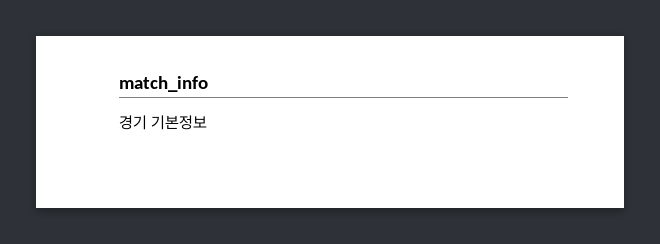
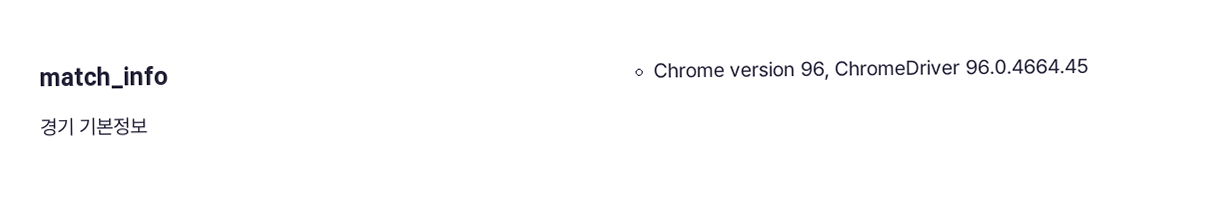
+ Chrome version 96, ChromeDriver 96.0.4664.45

